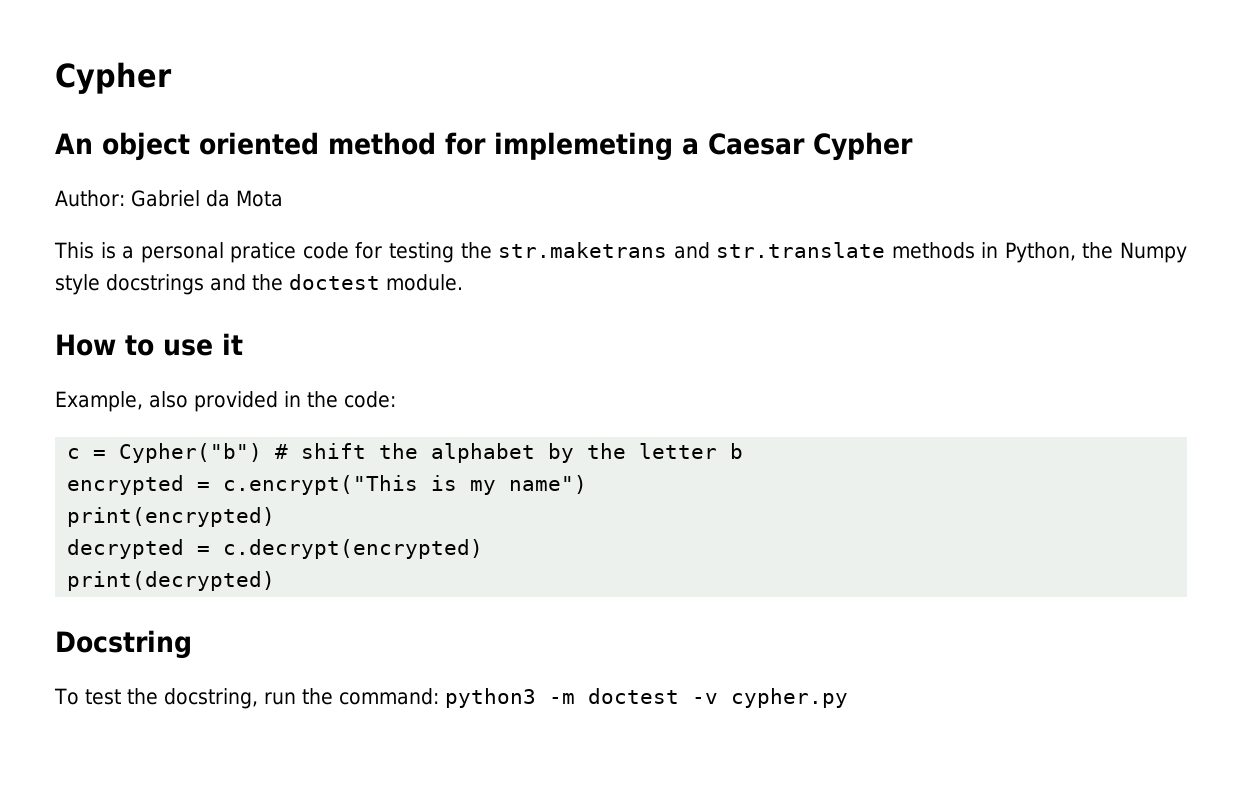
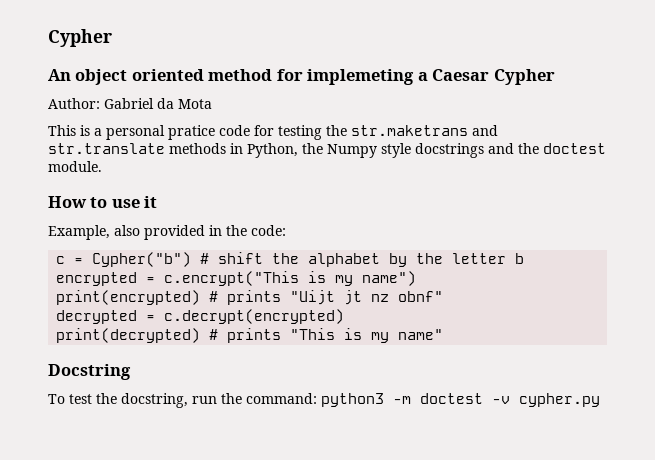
- print(encrypted)
+ print(encrypted) # prints "Uijt jt nz obnf"
  decrypted = c.decrypt(encrypted)
- print(decrypted)
+ print(decrypted) # prints "This is my name"

